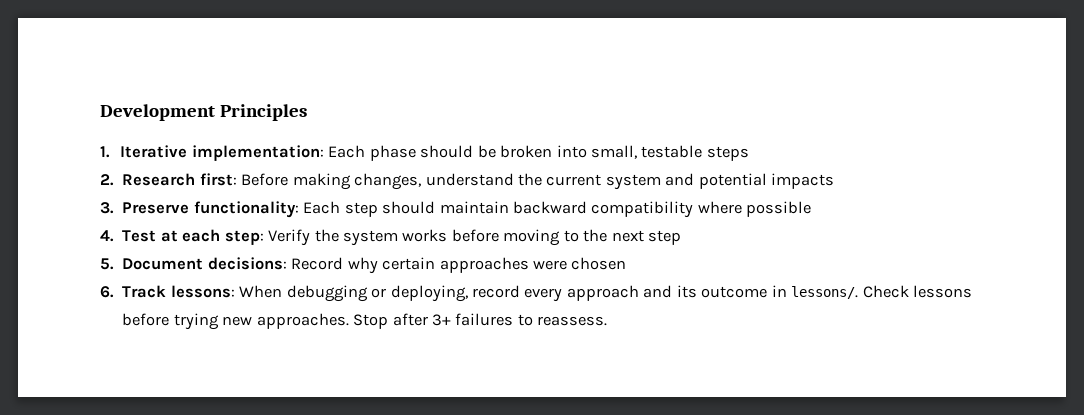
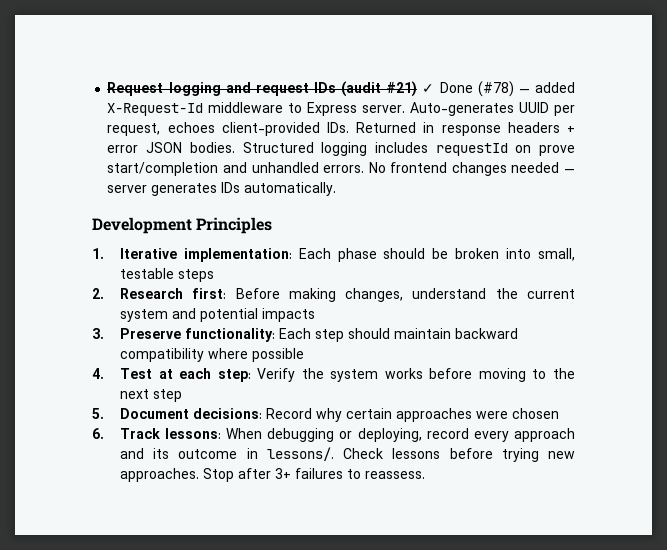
+ Request logging and request IDs (audit #21) ✓ Done (#78) — added X-Request-Id middleware to Express server. Auto-generates UUID per request, echoes client-provided IDs. Returned in response headers + error JSON bodies. Structured logging includes requestId on prove start/completion and unhandled errors. No frontend changes needed — server generates IDs automatically.

